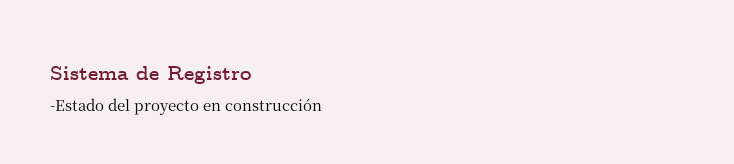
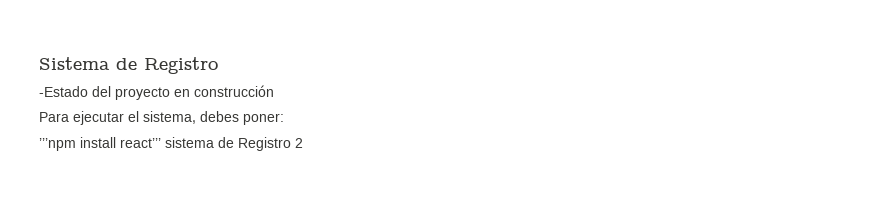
+ Para ejecutar el sistema, debes poner:
+ ’’’npm install react’’’ sistema de Registro 2

